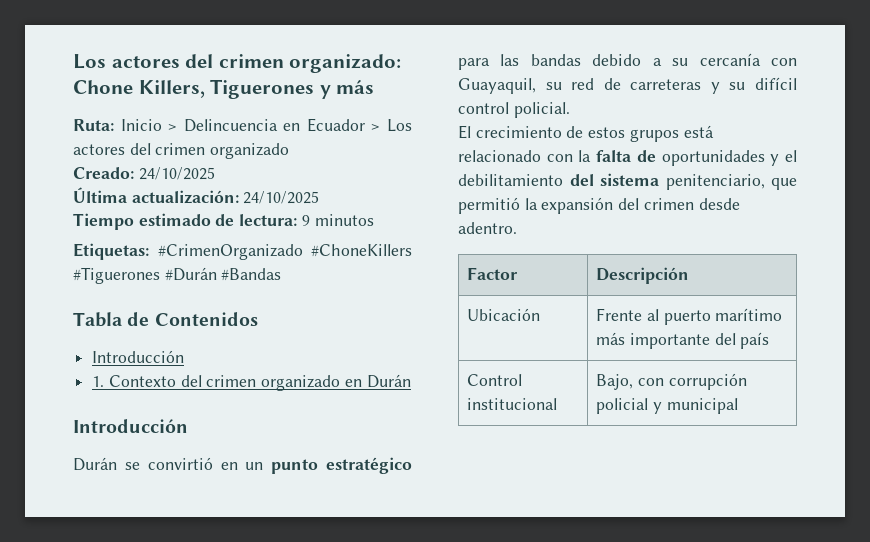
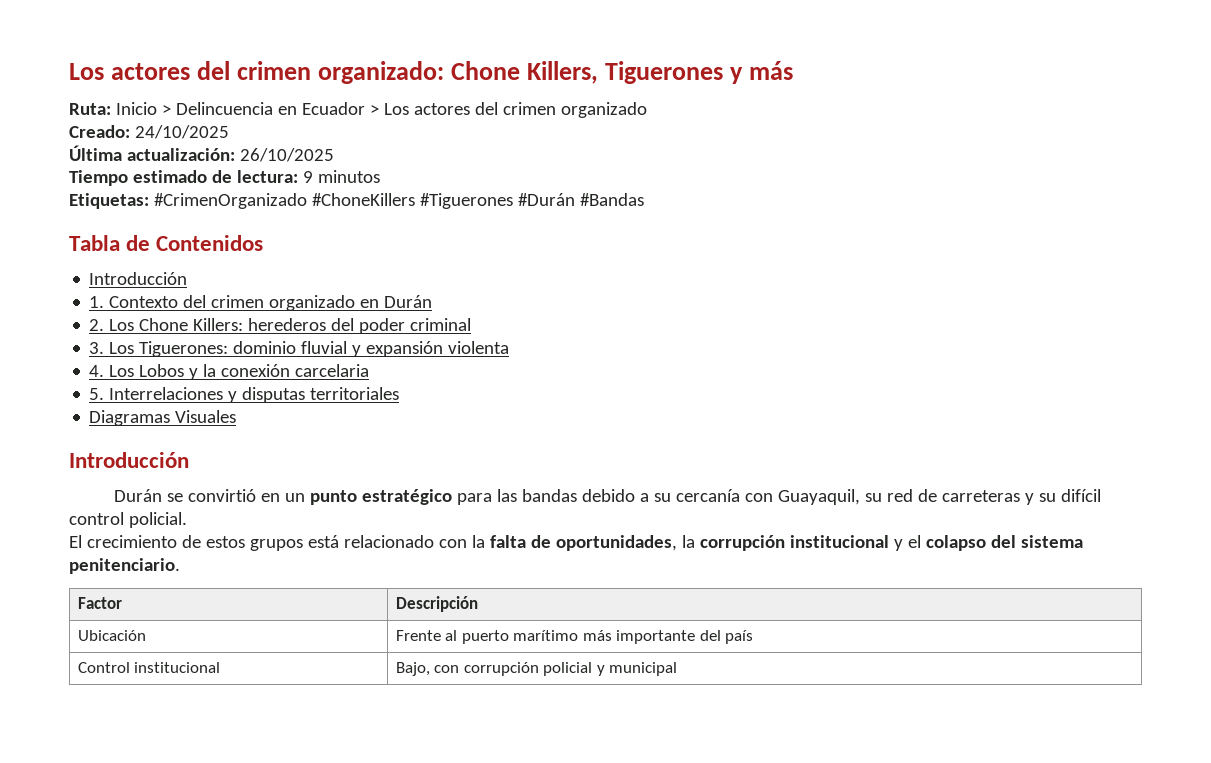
- Última actualización: 24/10/2025
+ Última actualización: 26/10/2025
+ 2. Los Chone Killers: herederos del poder criminal
+ 3. Los Tiguerones: dominio fluvial y expansión violenta
+ 4. Los Lobos y la conexión carcelaria
+ 5. Interrelaciones y disputas territoriales
+ Diagramas Visuales
- El crecimiento de estos grupos está relacionado con la falta de oportunidades y el debilitamiento del sistema penitenciario, que permitió la expansión del crimen desde adentro.
+ El crecimiento de estos grupos está relacionado con la falta de oportunidades, la corrupción institucional y el colapso del sistema penitenciario.

